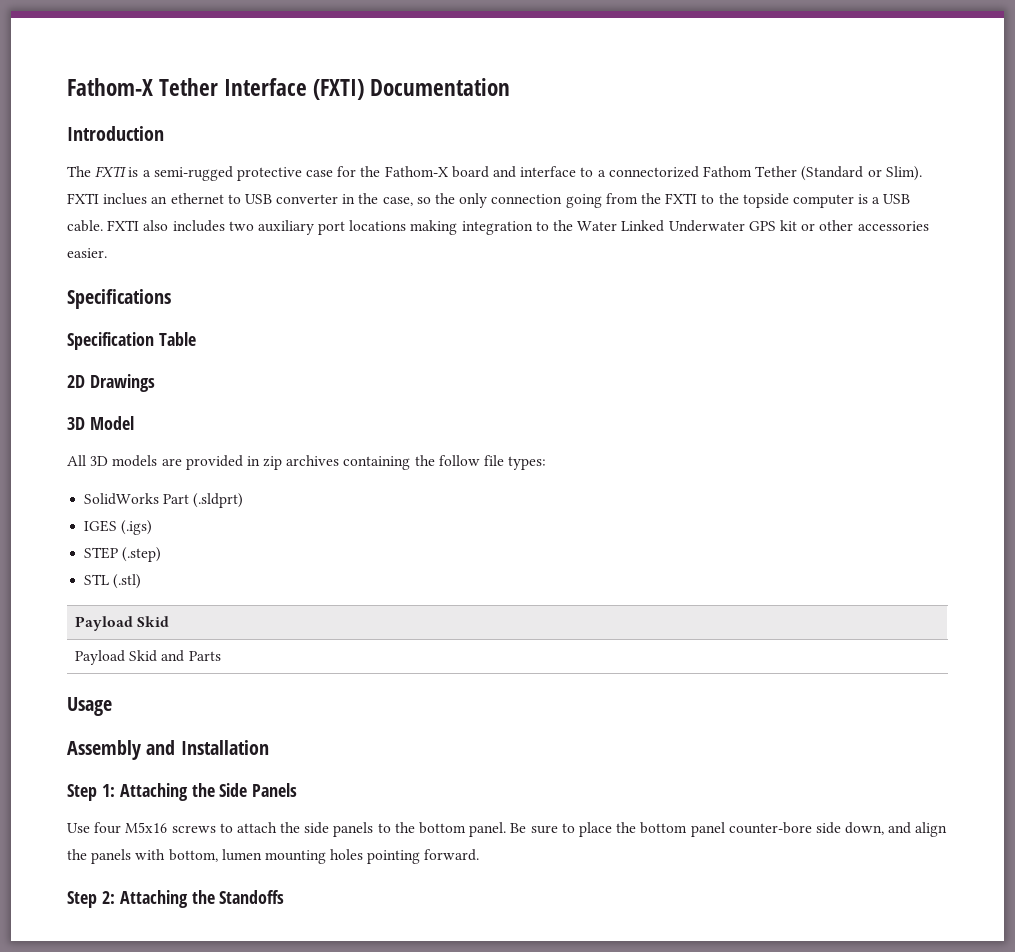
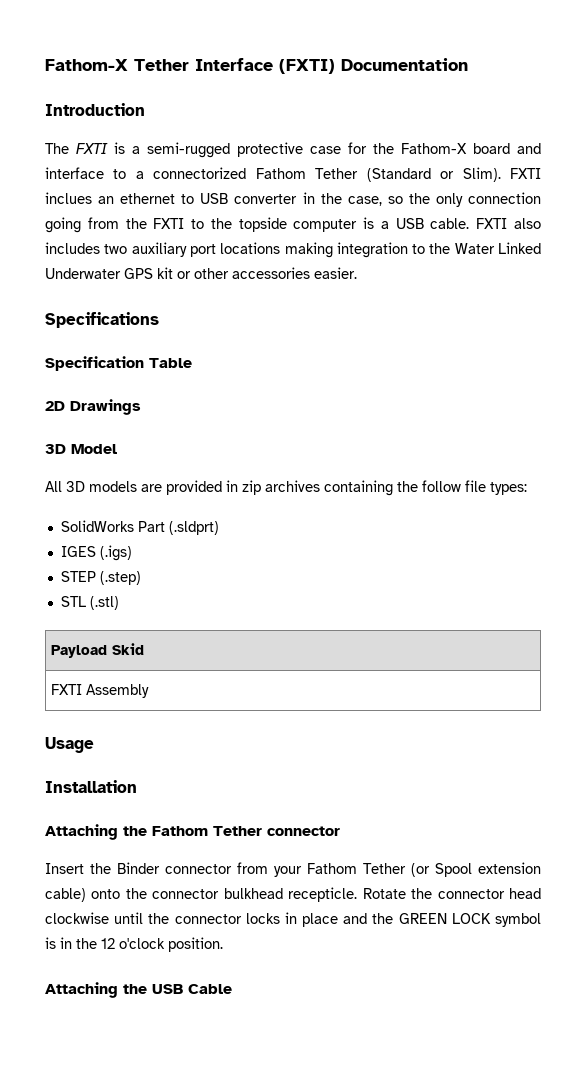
- Payload Skid and Parts
+ FXTI Assembly
- Assembly and Installation
+ Installation
- Step 1: Attaching the Side Panels
- Use four M5x16 screws to attach the side panels to the bottom panel. Be sure to place the bottom panel counter-bore side down, and align the panels with bottom, lumen mounting holes pointing forward.
- Step 2: Attaching the Standoffs
+ Attaching the Fathom Tether connector
+ Insert the Binder connector from your Fathom Tether (or Spool extension cable) onto the connector bulkhead recepticle. Rotate the connector head clockwise until the connector locks in place and the GREEN LOCK symbol is in the 12 o'clock position.
+ Attaching the USB Cable

